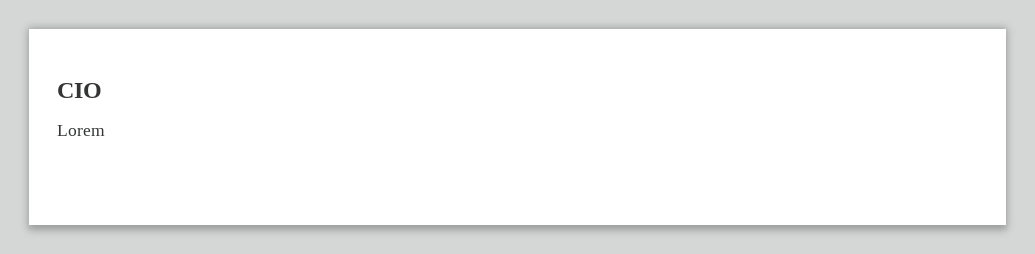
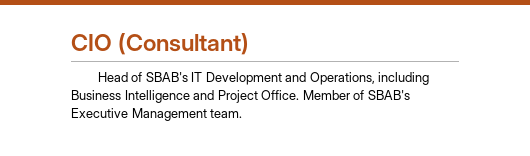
- CIO
- Lorem
+ CIO (Consultant)
+ Head of SBAB's IT Development and Operations, including Business Intelligence and Project Office. Member of SBAB's Executive Management team.

